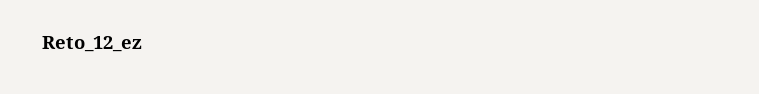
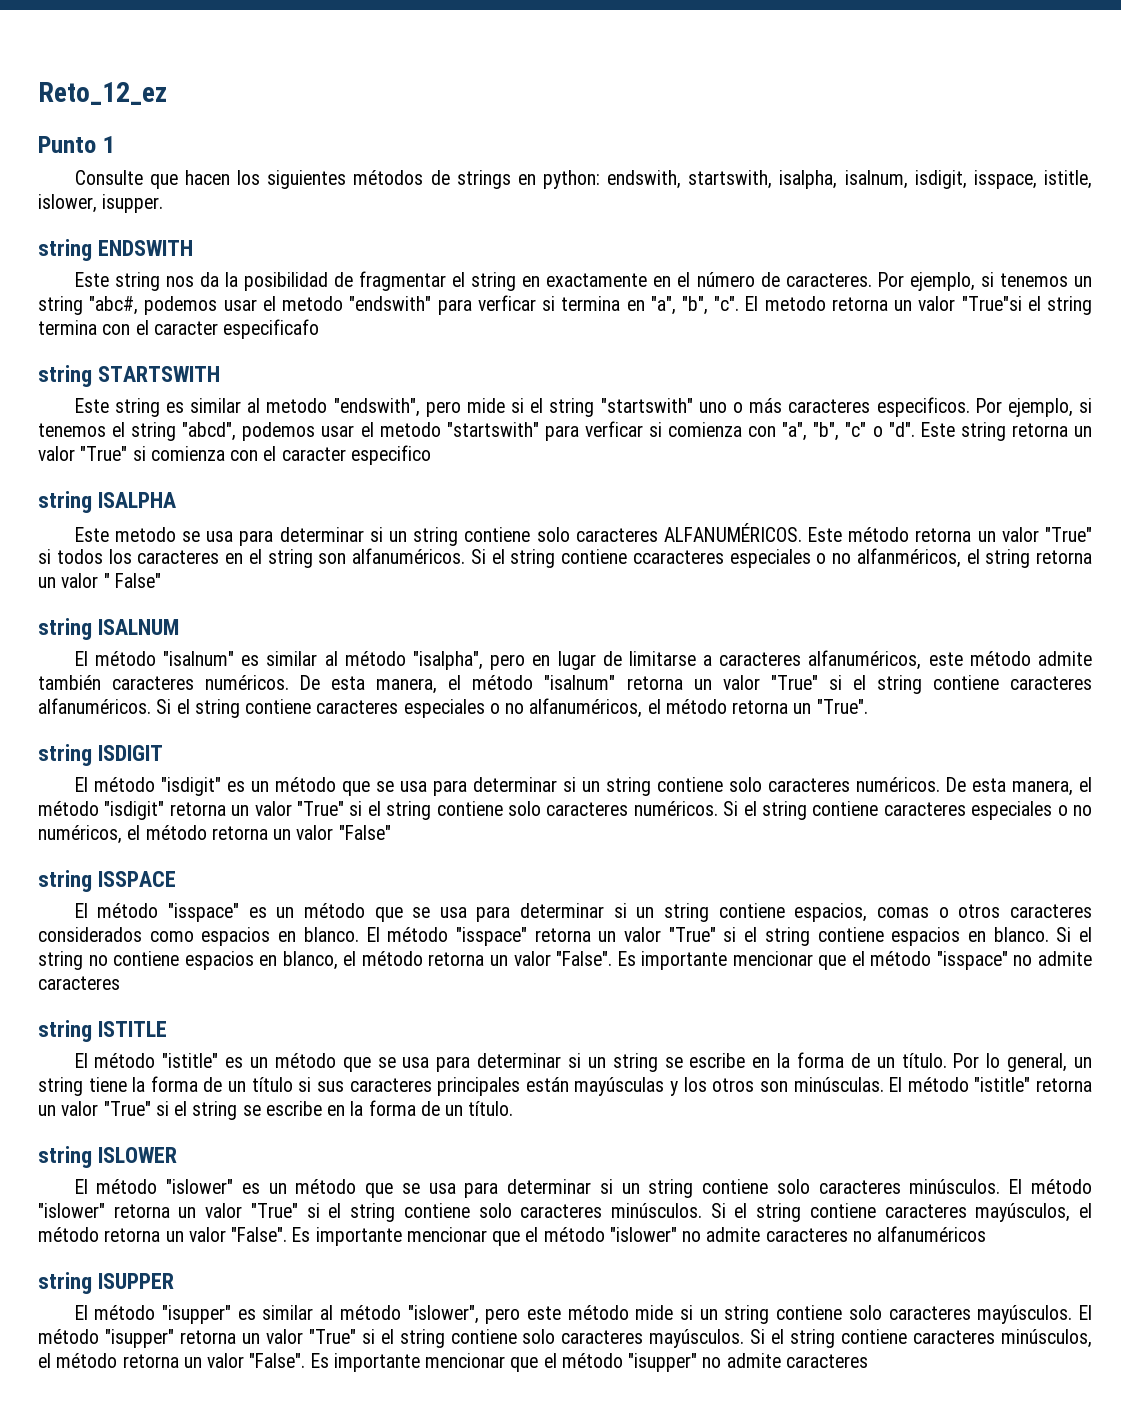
+ Punto 1
+ Consulte que hacen los siguientes métodos de strings en python: endswith, startswith, isalpha, isalnum, isdigit, isspace, istitle, islower, isupper.
+ string ENDSWITH
+ Este string nos da la posibilidad de fragmentar el string en exactamente en el número de caracteres. Por ejemplo, si tenemos un string "abc#, podemos usar el metodo "endswith" para verficar si termina en "a", "b", "c". El metodo retorna un valor "True"si el string termina con el caracter especificafo
+ string STARTSWITH
+ Este string es similar al metodo "endswith", pero mide si el string "startswith" uno o más caracteres especificos. Por ejemplo, si tenemos el string "abcd", podemos usar el metodo "startswith" para verficar si comienza con "a", "b", "c" o "d". Este string retorna un valor "True" si comienza con el caracter especifico
+ string ISALPHA
+ Este metodo se usa para determinar si un string contiene solo caracteres ALFANUMÉRICOS. Este método retorna un valor "True" si todos los caracteres en el string son alfanuméricos. Si el string contiene ccaracteres especiales o no alfanméricos, el string retorna un valor " False"
+ string ISALNUM
+ El método "isalnum" es similar al método "isalpha", pero en lugar de limitarse a caracteres alfanuméricos, este método admite también caracteres numéricos. De esta manera, el método "isalnum" retorna un valor "True" si el string contiene caracteres alfanuméricos. Si el string contiene caracteres especiales o no alfanuméricos, el método retorna un "True".
+ string ISDIGIT
+ El método "isdigit" es un método que se usa para determinar si un string contiene solo caracteres numéricos. De esta manera, el método "isdigit" retorna un valor "True" si el string contiene solo caracteres numéricos. Si el string contiene caracteres especiales o no numéricos, el método retorna un valor "False"
+ string ISSPACE
+ El método "isspace" es un método que se usa para determinar si un string contiene espacios, comas o otros caracteres considerados como espacios en blanco. El método "isspace" retorna un valor "True" si el string contiene espacios en blanco. Si el string no contiene espacios en blanco, el método retorna un valor "False". Es importante mencionar que el método "isspace" no admite caracteres
+ string ISTITLE
+ El método "istitle" es un método que se usa para determinar si un string se escribe en la forma de un título. Por lo general, un string tiene la forma de un título si sus caracteres principales están mayúsculas y los otros son minúsculas. El método "istitle" retorna un valor "True" si el string se escribe en la forma de un título.
+ string ISLOWER
+ El método "islower" es un método que se usa para determinar si un string contiene solo caracteres minúsculos. El método "islower" retorna un valor "True" si el string contiene solo caracteres minúsculos. Si el string contiene caracteres mayúsculos, el método retorna un valor "False". Es importante mencionar que el método "islower" no admite caracteres no alfanuméricos
+ string ISUPPER
+ El método "isupper" es similar al método "islower", pero este método mide si un string contiene solo caracteres mayúsculos. El método "isupper" retorna un valor "True" si el string contiene solo caracteres mayúsculos. Si el string contiene caracteres minúsculos, el método retorna un valor "False". Es importante mencionar que el método "isupper" no admite caracteres

